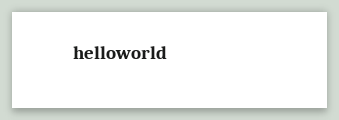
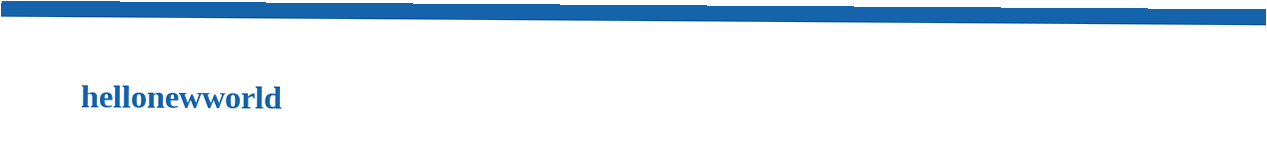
- helloworld
+ hellonewworld

